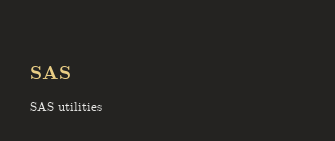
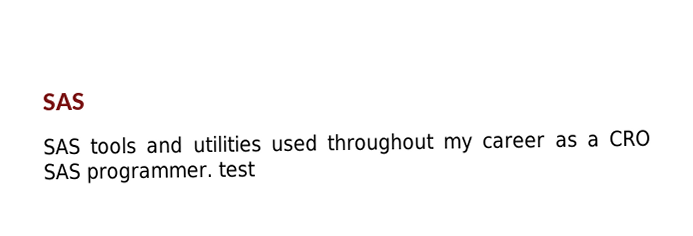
- SAS utilities
+ SAS tools and utilities used throughout my career as a CRO SAS programmer. test

